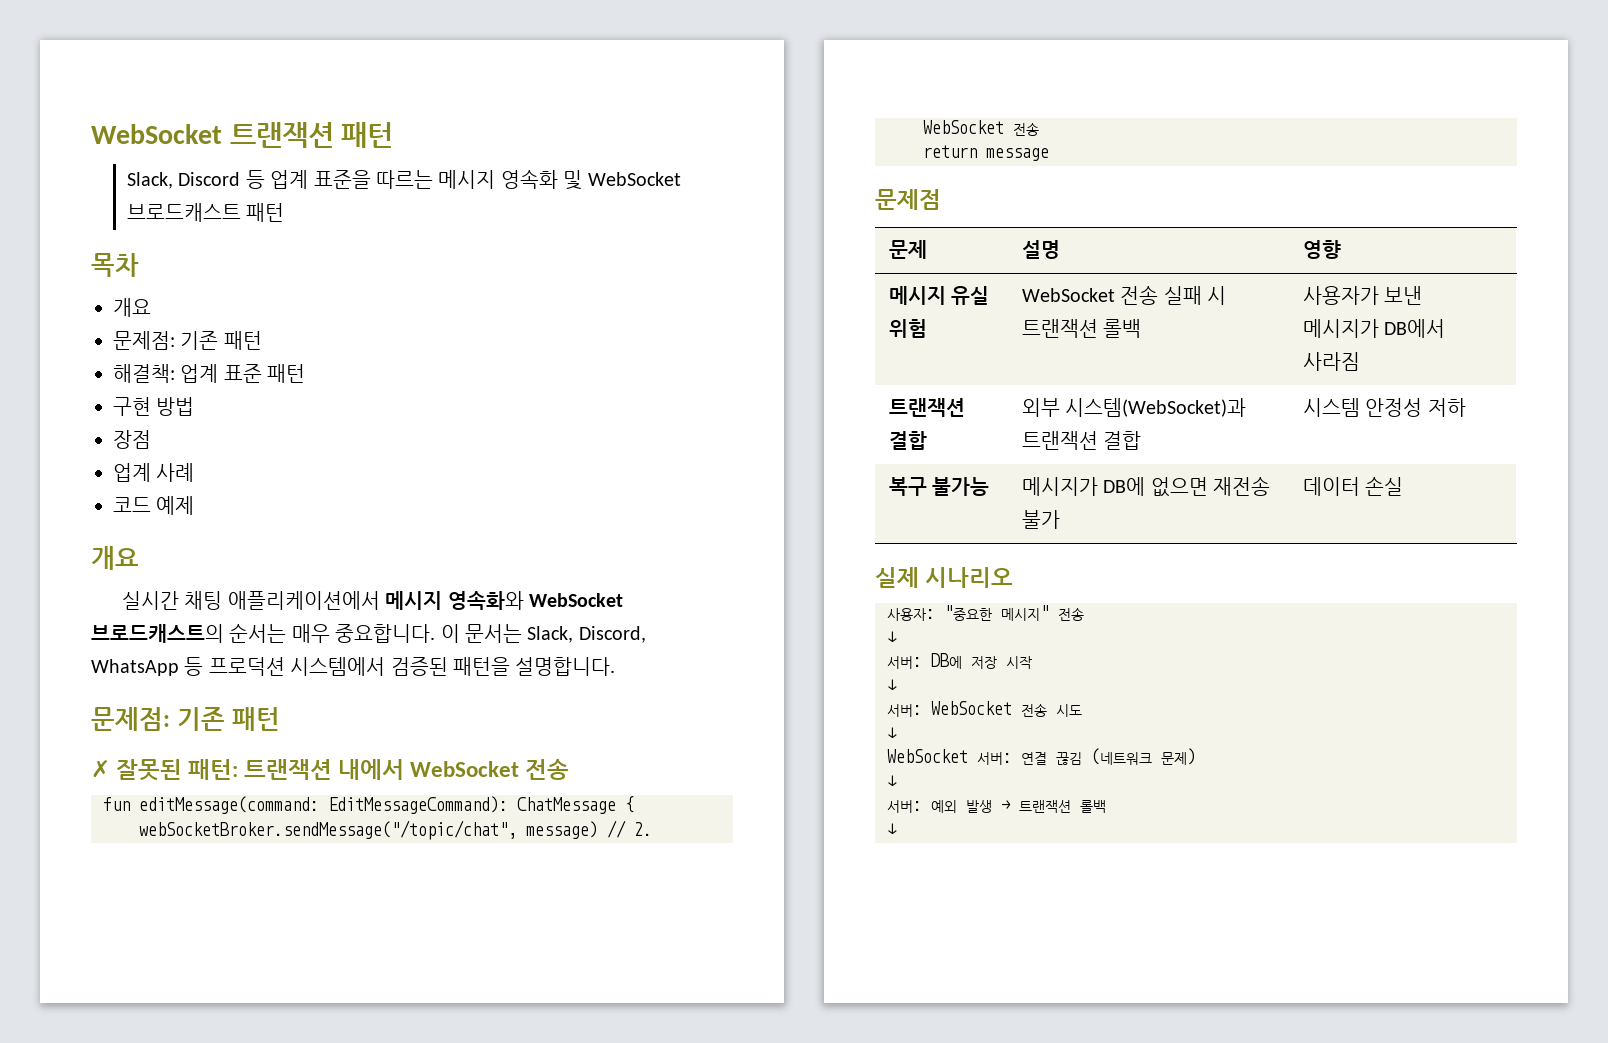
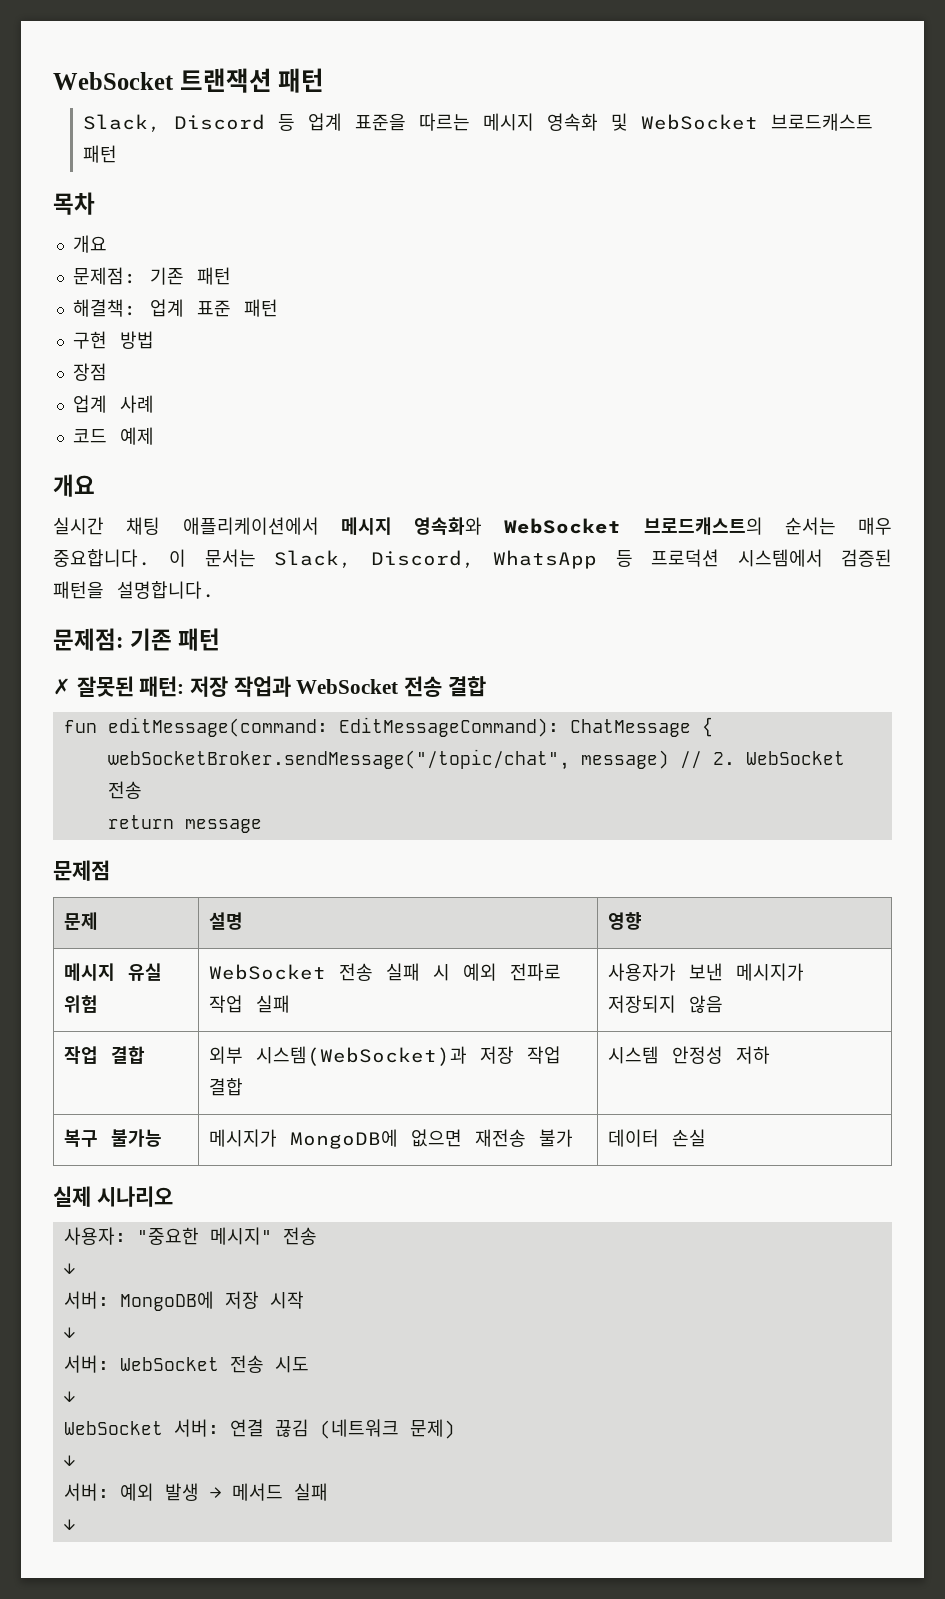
- ✗ 잘못된 패턴: 트랜잭션 내에서 WebSocket 전송
+ ✗ 잘못된 패턴: 저장 작업과 WebSocket 전송 결합
- 메시지 유실 위험 | WebSocket 전송 실패 시 트랜잭션 롤백 | 사용자가 보낸 메시지가 DB에서 사라짐
- 트랜잭션 결합 | 외부 시스템(WebSocket)과 트랜잭션 결합 | 시스템 안정성 저하
+ 메시지 유실 위험 | WebSocket 전송 실패 시 예외 전파로 작업 실패 | 사용자가 보낸 메시지가 저장되지 않음
+ 작업 결합 | 외부 시스템(WebSocket)과 저장 작업 결합 | 시스템 안정성 저하
- 복구 불가능 | 메시지가 DB에 없으면 재전송 불가 | 데이터 손실
+ 복구 불가능 | 메시지가 MongoDB에 없으면 재전송 불가 | 데이터 손실
- 서버: DB에 저장 시작
+ 서버: MongoDB에 저장 시작
- 서버: 예외 발생 → 트랜잭션 롤백
+ 서버: 예외 발생 → 메서드 실패

